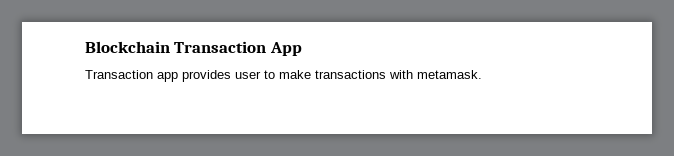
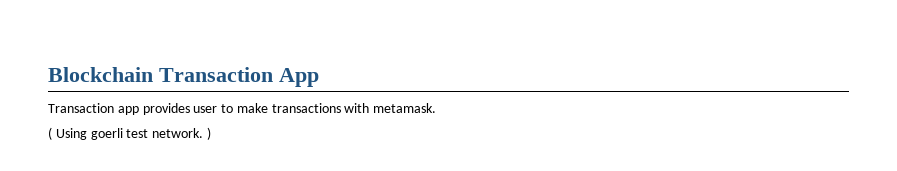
+ ( Using goerli test network. )

